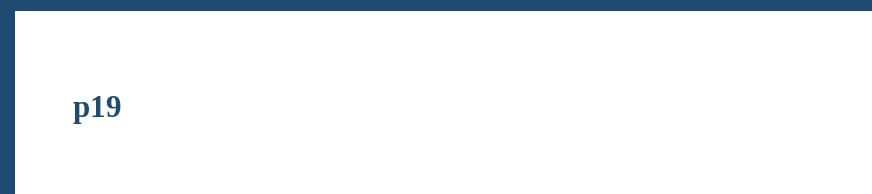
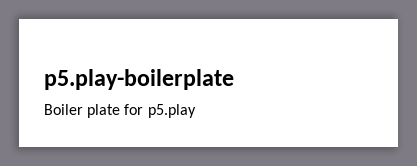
- p19
+ p5.play-boilerplate
+ Boiler plate for p5.play

